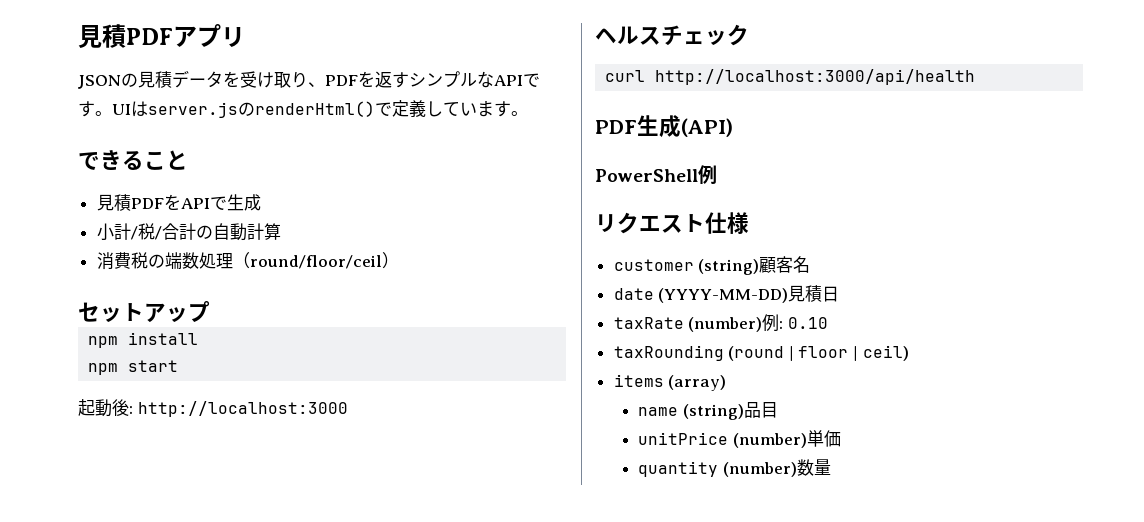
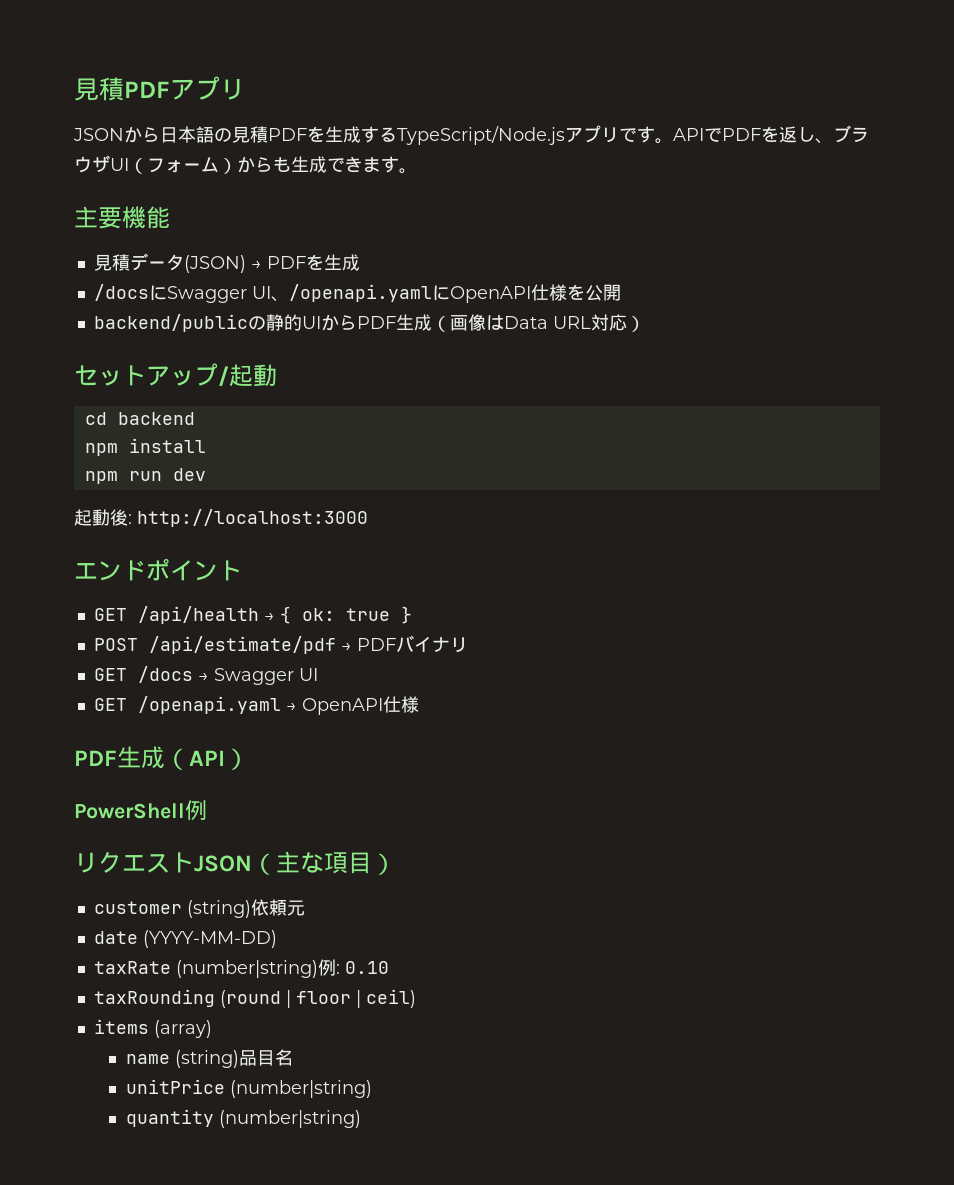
- JSONの見積データを受け取り、PDFを返すシンプルなAPIです。UIはserver.jsのrenderHtml()で定義しています。
- できること
- 見積PDFをAPIで生成
- 小計/税/合計の自動計算
- 消費税の端数処理（round/floor/ceil）
+ JSONから日本語の見積PDFを生成するTypeScript/Node.jsアプリです。APIでPDFを返し、ブラウザUI（フォーム）からも生成できます。
+ 主要機能
+ 見積データ(JSON) → PDFを生成
+ /docsにSwagger UI、/openapi.yamlにOpenAPI仕様を公開
+ backend/publicの静的UIからPDF生成（画像はData URL対応）
- セットアップ
+ セットアップ/起動
+ cd backend
- npm start
+ npm run dev
- ヘルスチェック
- curl http://localhost:3000/api/health
- PDF生成(API)
+ エンドポイント
+ GET /api/health → { ok: true }
+ POST /api/estimate/pdf → PDFバイナリ
+ GET /docs → Swagger UI
+ GET /openapi.yaml → OpenAPI仕様
+ PDF生成（API）
- リクエスト仕様
+ リクエストJSON（主な項目）
- customer (string)顧客名
+ customer (string)依頼元
- date (YYYY-MM-DD)見積日
+ date (YYYY-MM-DD)
- taxRate (number)例: 0.10
+ taxRate (number|string)例: 0.10
- name (string)品目
+ name (string)品目名
- unitPrice (number)単価
+ unitPrice (number|string)
- quantity (number)数量
+ quantity (number|string)

